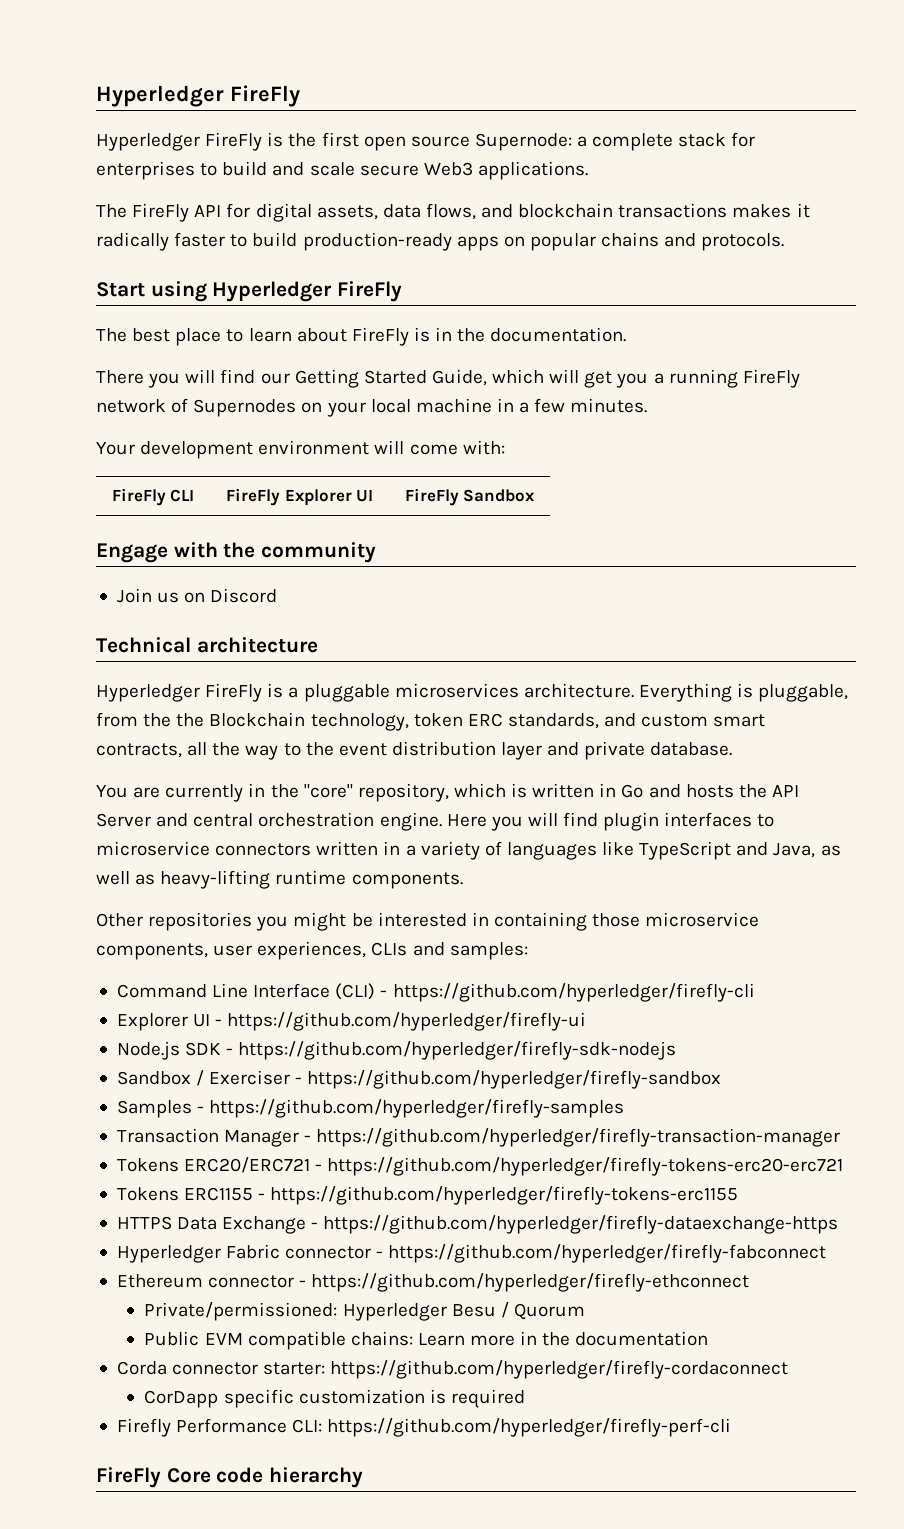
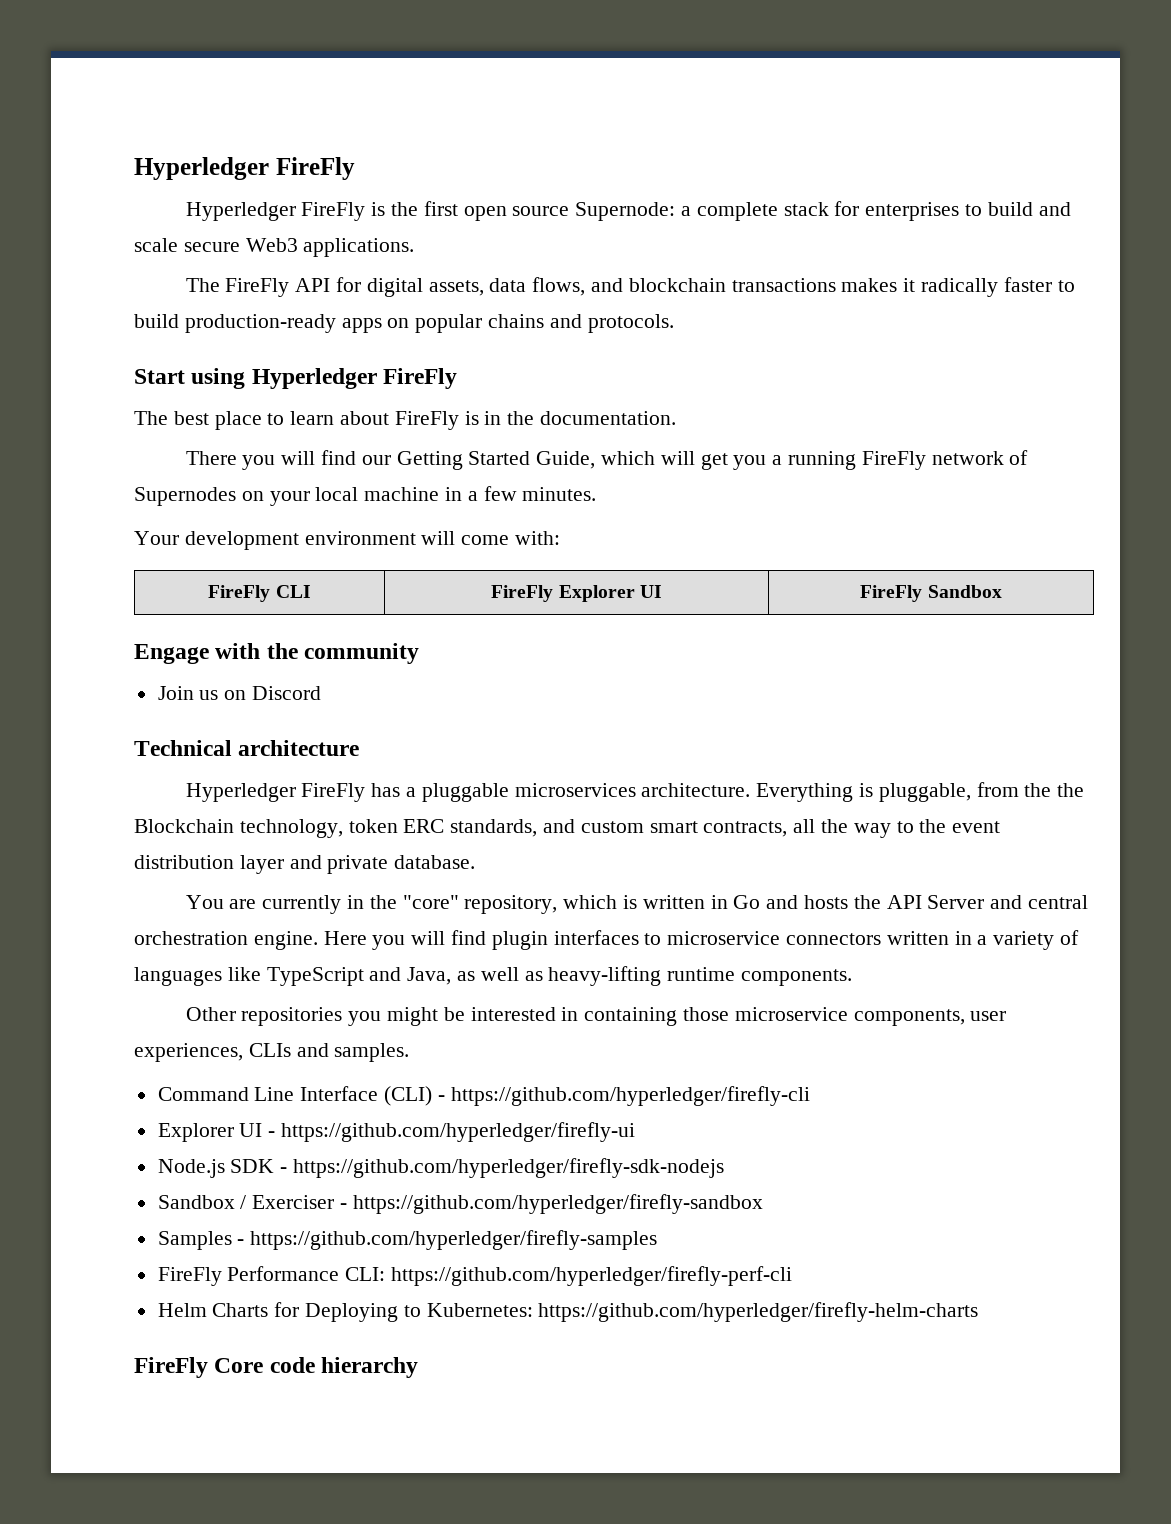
- Hyperledger FireFly is a pluggable microservices architecture.
+ Hyperledger FireFly has a pluggable microservices architecture.
- Other repositories you might be interested in containing those microservice components, user experiences, CLIs and samples:
+ Other repositories you might be interested in containing those microservice components, user experiences, CLIs and samples.
- Transaction Manager - https://github.com/hyperledger/firefly-transaction-manager
- Tokens ERC20/ERC721 - https://github.com/hyperledger/firefly-tokens-erc20-erc721
- Tokens ERC1155 - https://github.com/hyperledger/firefly-tokens-erc1155
- HTTPS Data Exchange - https://github.com/hyperledger/firefly-dataexchange-https
- Hyperledger Fabric connector - https://github.com/hyperledger/firefly-fabconnect
- Ethereum connector - https://github.com/hyperledger/firefly-ethconnect
- Private/permissioned: Hyperledger Besu / Quorum
- Public EVM compatible chains: Learn more in the documentation
- Corda connector starter: https://github.com/hyperledger/firefly-cordaconnect
- CorDapp specific customization is required
- Firefly Performance CLI: https://github.com/hyperledger/firefly-perf-cli
+ FireFly Performance CLI: https://github.com/hyperledger/firefly-perf-cli
+ Helm Charts for Deploying to Kubernetes: https://github.com/hyperledger/firefly-helm-charts

